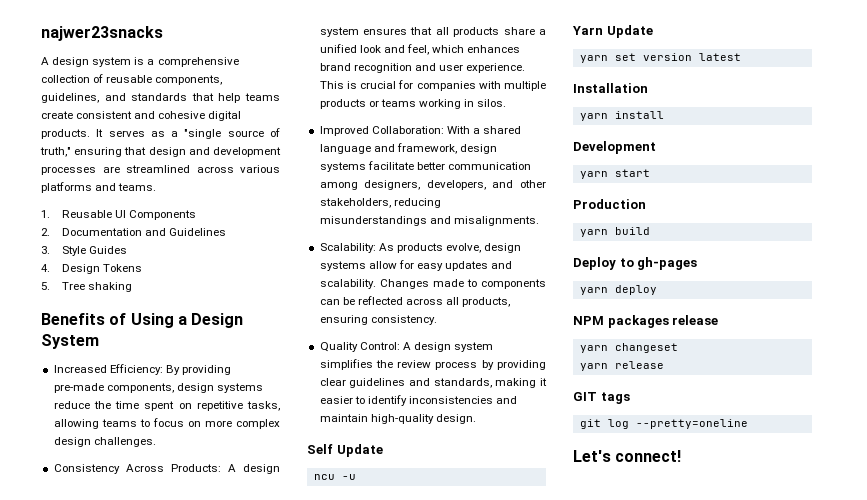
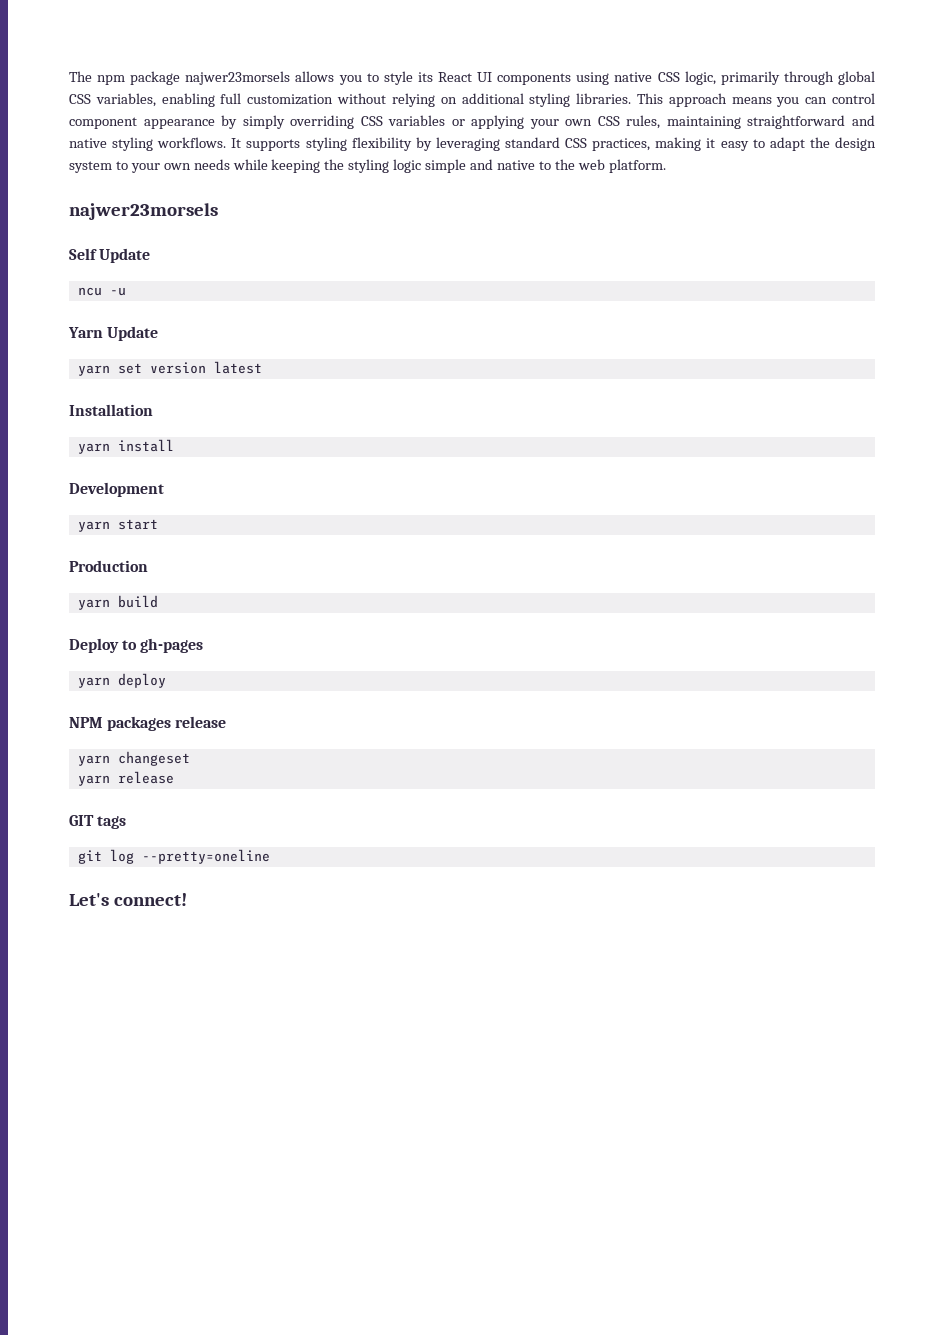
- najwer23snacks
- A design system is a comprehensive collection of reusable components, guidelines, and standards that help teams create consistent and cohesive digital products. It serves as a "single source of truth," ensuring that design and development processes are streamlined across various platforms and teams.
- 1. Reusable UI Components
- 2. Documentation and Guidelines
- 3. Style Guides
- 4. Design Tokens
- 5. Tree shaking
- Benefits of Using a Design System
- Increased Efficiency: By providing pre-made components, design systems reduce the time spent on repetitive tasks, allowing teams to focus on more complex design challenges.
- Consistency Across Products: A design system ensures that all products share a unified look and feel, which enhances brand recognition and user experience. This is crucial for companies with multiple products or teams working in silos.
- Improved Collaboration: With a shared language and framework, design systems facilitate better communication among designers, developers, and other stakeholders, reducing misunderstandings and misalignments.
- Scalability: As products evolve, design systems allow for easy updates and scalability. Changes made to components can be reflected across all products, ensuring consistency.
- Quality Control: A design system simplifies the review process by providing clear guidelines and standards, making it easier to identify inconsistencies and maintain high-quality design.
+ The npm package najwer23morsels allows you to style its React UI components using native CSS logic, primarily through global CSS variables, enabling full customization without relying on additional styling libraries. This approach means you can control component appearance by simply overriding CSS variables or applying your own CSS rules, maintaining straightforward and native styling workflows. It supports styling flexibility by leveraging standard CSS practices, making it easy to adapt the design system to your own needs while keeping the styling logic simple and native to the web platform.
+ najwer23morsels

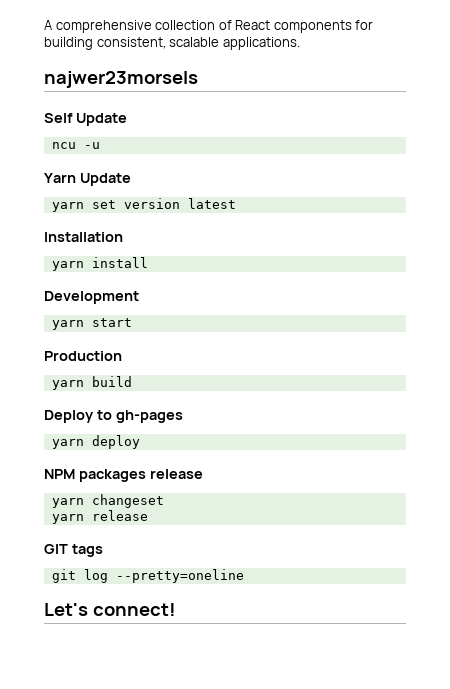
- The npm package najwer23morsels allows you to style its React UI components using native CSS logic, primarily through global CSS variables, enabling full customization without relying on additional styling libraries. This approach means you can control component appearance by simply overriding CSS variables or applying your own CSS rules, maintaining straightforward and native styling workflows. It supports styling flexibility by leveraging standard CSS practices, making it easy to adapt the design system to your own needs while keeping the styling logic simple and native to the web platform.
+ A comprehensive collection of React components for building consistent, scalable applications.

